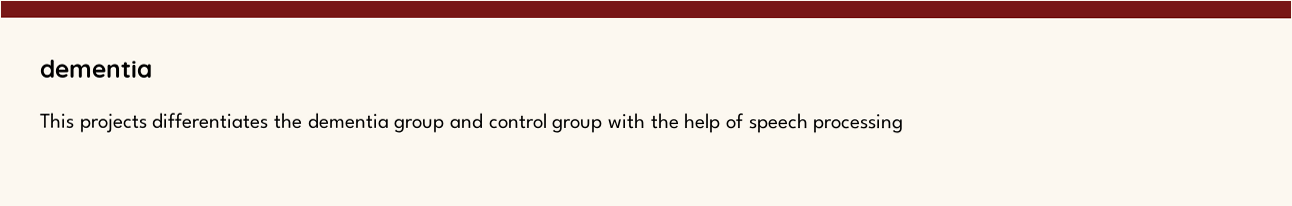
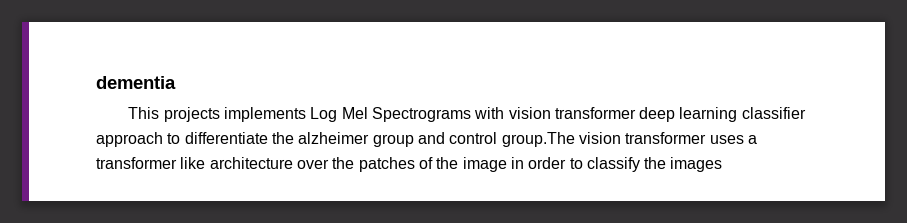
- This projects differentiates the dementia group and control group with the help of speech processing
+ This projects implements Log Mel Spectrograms with vision transformer deep learning classifier approach to differentiate the alzheimer group and control group.The vision transformer uses a transformer like architecture over the patches of the image in order to classify the images

